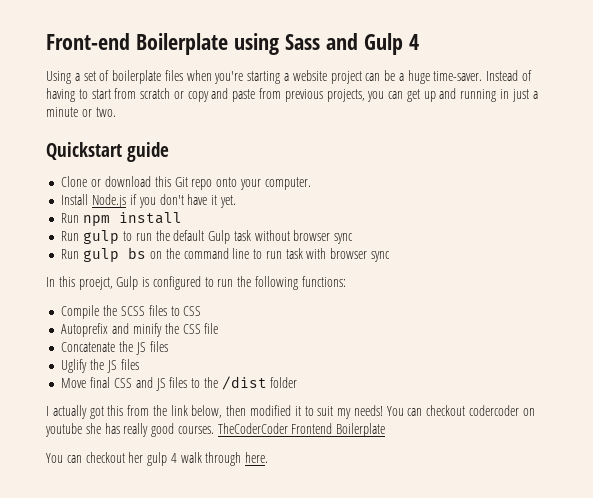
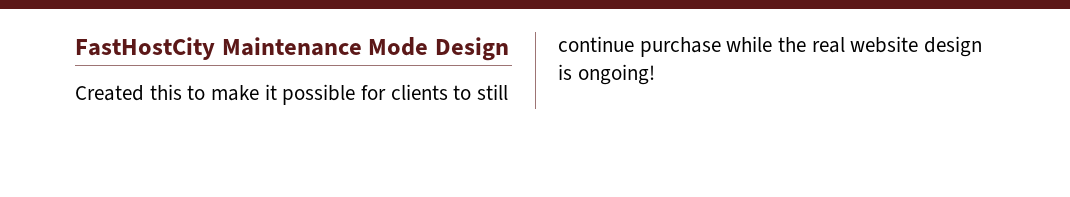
- Front-end Boilerplate using Sass and Gulp 4
- Using a set of boilerplate files when you're starting a website project can be a huge time-saver. Instead of having to start from scratch or copy and paste from previous projects, you can get up and running in just a minute or two.
- Quickstart guide
- Clone or download this Git repo onto your computer.
- Install Node.js if you don't have it yet.
- Run npm install
- Run gulp to run the default Gulp task without browser sync
- Run gulp bs on the command line to run task with browser sync
- In this proejct, Gulp is configured to run the following functions:
- Compile the SCSS files to CSS
- Autoprefix and minify the CSS file
- Concatenate the JS files
- Uglify the JS files
- Move final CSS and JS files to the /dist folder
- I actually got this from the link below, then modified it to suit my needs! You can checkout codercoder on youtube she has really good courses. TheCoderCoder Frontend Boilerplate
- You can checkout her gulp 4 walk through here.
+ FastHostCity Maintenance Mode Design
+ Created this to make it possible for clients to still continue purchase while the real website design is ongoing!

